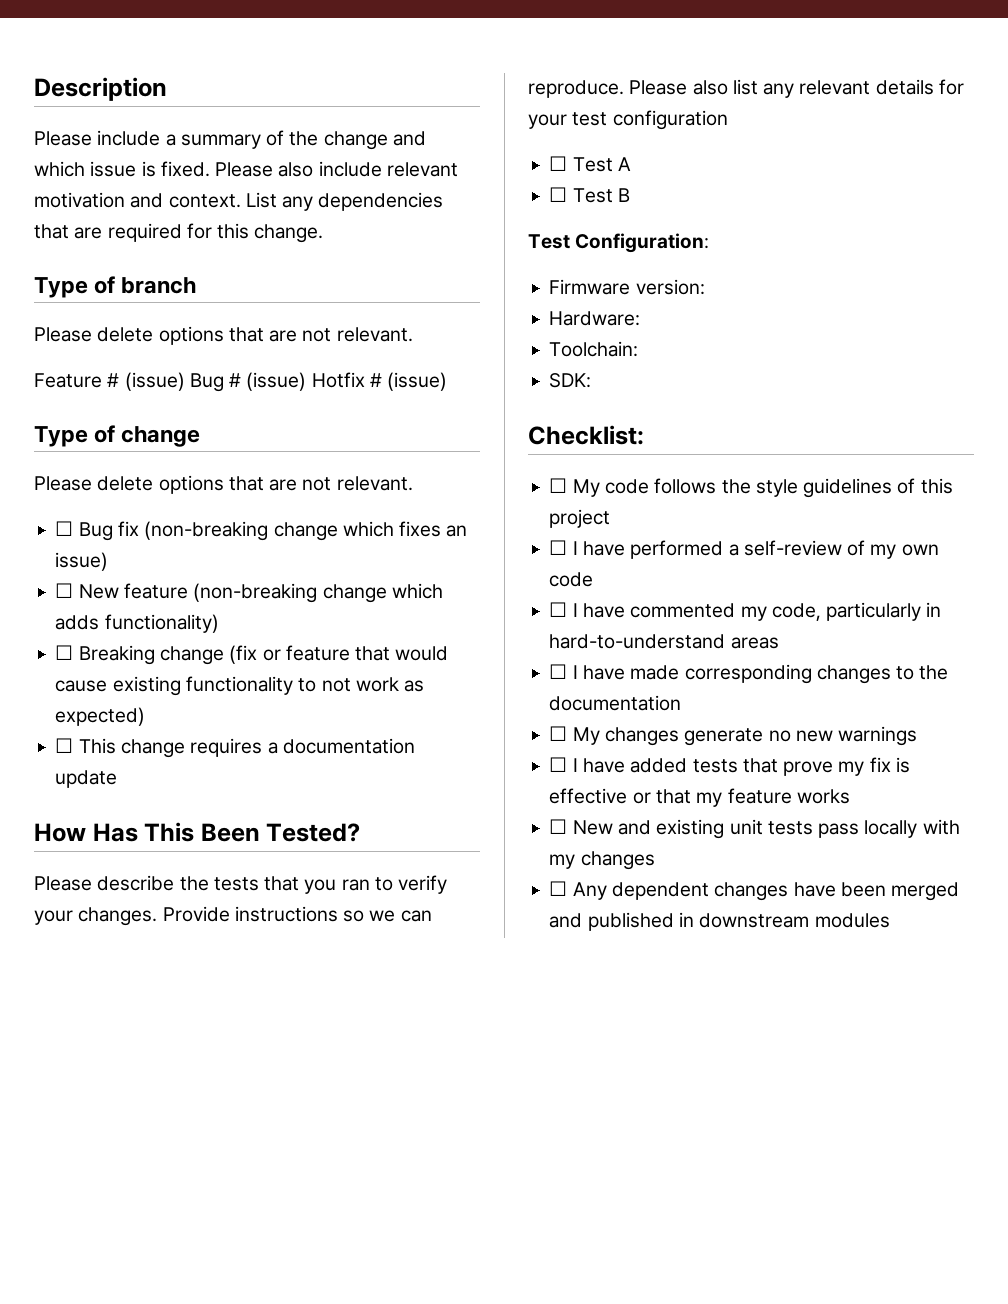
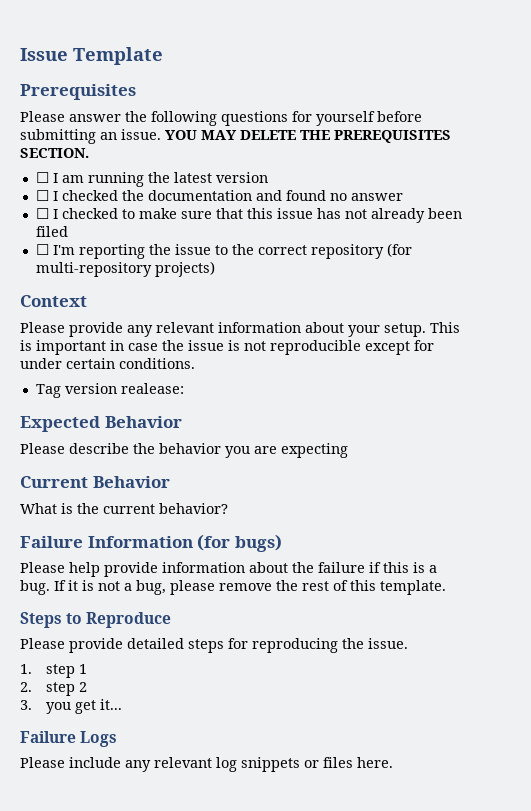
- Description
- Please include a summary of the change and which issue is fixed. Please also include relevant motivation and context. List any dependencies that are required for this change.
- Type of branch
- Please delete options that are not relevant.
- Feature # (issue) Bug # (issue) Hotfix # (issue)
- Type of change
- Please delete options that are not relevant.
- ☐ Bug fix (non-breaking change which fixes an issue)
- ☐ New feature (non-breaking change which adds functionality)
- ☐ Breaking change (fix or feature that would cause existing functionality to not work as expected)
- ☐ This change requires a documentation update
- How Has This Been Tested?
- Please describe the tests that you ran to verify your changes. Provide instructions so we can reproduce. Please also list any relevant details for your test configuration
- ☐ Test A
- ☐ Test B
- Test Configuration:
- Firmware version:
- Hardware:
- Toolchain:
- SDK:
- Checklist:
- ☐ My code follows the style guidelines of this project
- ☐ I have performed a self-review of my own code
- ☐ I have commented my code, particularly in hard-to-understand areas
- ☐ I have made corresponding changes to the documentation
- ☐ My changes generate no new warnings
- ☐ I have added tests that prove my fix is effective or that my feature works
- ☐ New and existing unit tests pass locally with my changes
- ☐ Any dependent changes have been merged and published in downstream modules
+ Issue Template
+ Prerequisites
+ Please answer the following questions for yourself before submitting an issue. YOU MAY DELETE THE PREREQUISITES SECTION.
+ ☐ I am running the latest version
+ ☐ I checked the documentation and found no answer
+ ☐ I checked to make sure that this issue has not already been filed
+ ☐ I'm reporting the issue to the correct repository (for multi-repository projects)
+ Context
+ Please provide any relevant information about your setup. This is important in case the issue is not reproducible except for under certain conditions.
+ Tag version realease:
+ Expected Behavior
+ Please describe the behavior you are expecting
+ Current Behavior
+ What is the current behavior?
+ Failure Information (for bugs)
+ Please help provide information about the failure if this is a bug. If it is not a bug, please remove the rest of this template.
+ Steps to Reproduce
+ Please provide detailed steps for reproducing the issue.
+ 1. step 1
+ 2. step 2
+ 3. you get it...
+ Failure Logs
+ Please include any relevant log snippets or files here.

